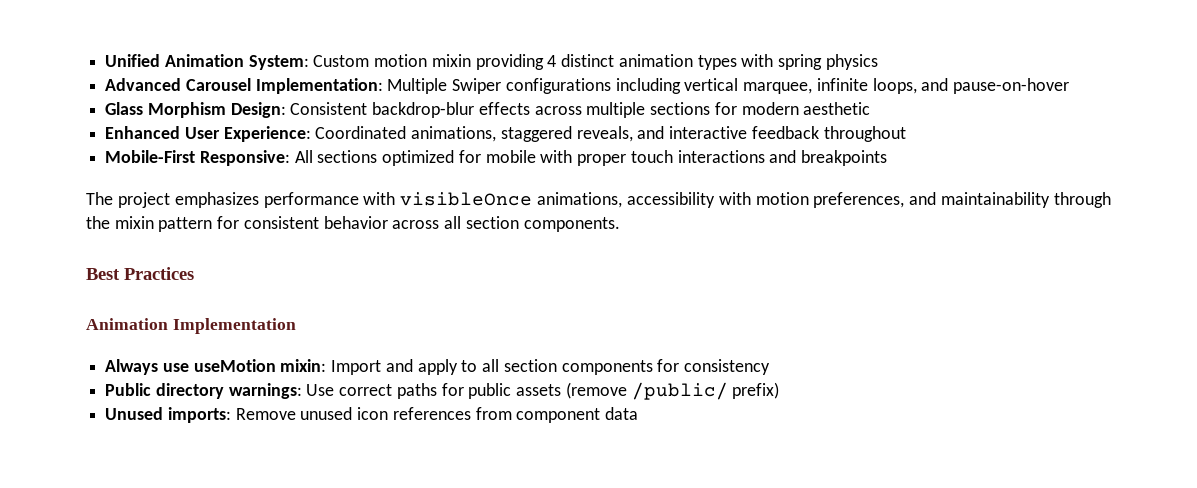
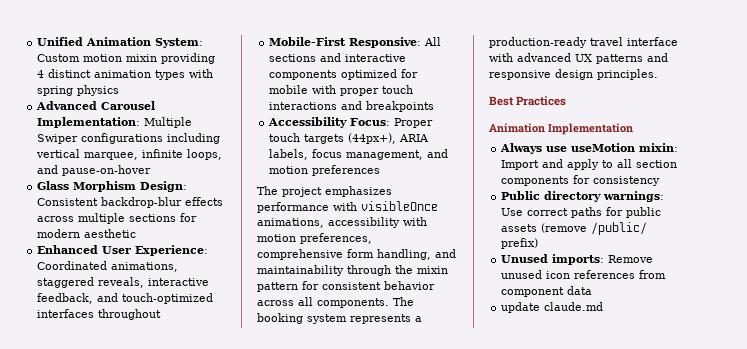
- Enhanced User Experience: Coordinated animations, staggered reveals, and interactive feedback throughout
+ Enhanced User Experience: Coordinated animations, staggered reveals, interactive feedback, and touch-optimized interfaces throughout
- Mobile-First Responsive: All sections optimized for mobile with proper touch interactions and breakpoints
+ Mobile-First Responsive: All sections and interactive components optimized for mobile with proper touch interactions and breakpoints
+ Accessibility Focus: Proper touch targets (44px+), ARIA labels, focus management, and motion preferences
- The project emphasizes performance with visibleOnce animations, accessibility with motion preferences, and maintainability through the mixin pattern for consistent behavior across all section components.
+ The project emphasizes performance with visibleOnce animations, accessibility with motion preferences, comprehensive form handling, and maintainability through the mixin pattern for consistent behavior across all components. The booking system represents a production-ready travel interface with advanced UX patterns and responsive design principles.
+ update claude.md

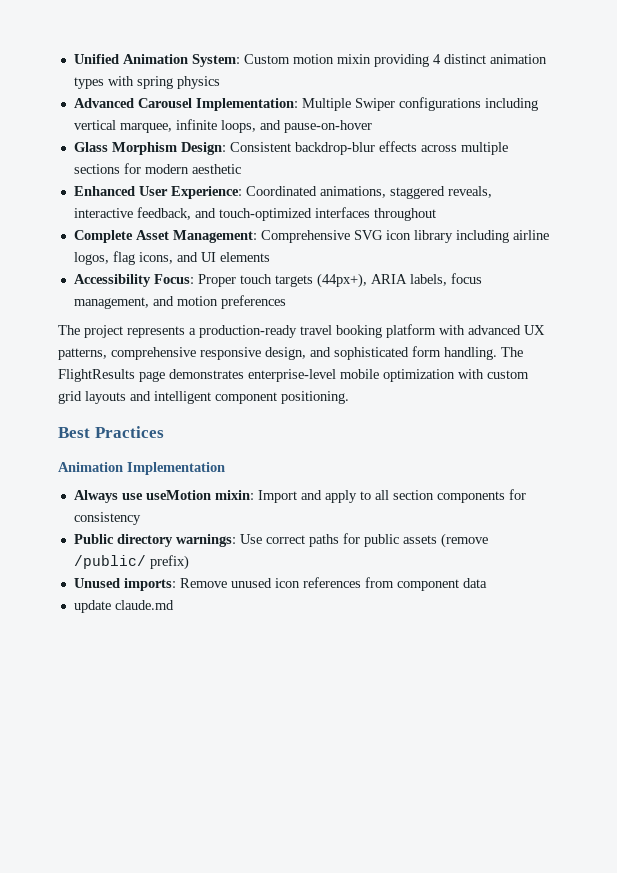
- Mobile-First Responsive: All sections and interactive components optimized for mobile with proper touch interactions and breakpoints
+ Complete Asset Management: Comprehensive SVG icon library including airline logos, flag icons, and UI elements
- The project emphasizes performance with visibleOnce animations, accessibility with motion preferences, comprehensive form handling, and maintainability through the mixin pattern for consistent behavior across all components. The booking system represents a production-ready travel interface with advanced UX patterns and responsive design principles.
+ The project represents a production-ready travel booking platform with advanced UX patterns, comprehensive responsive design, and sophisticated form handling. The FlightResults page demonstrates enterprise-level mobile optimization with custom grid layouts and intelligent component positioning.

